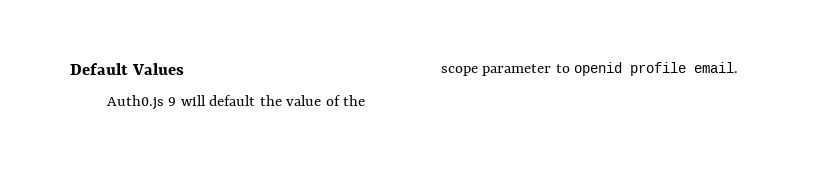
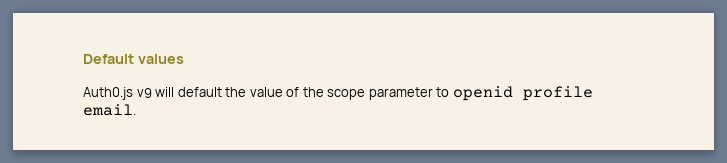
- Default Values
+ Default values
- Auth0.js 9 will default the value of the scope parameter to openid profile email.
+ Auth0.js v9 will default the value of the scope parameter to openid profile email.

